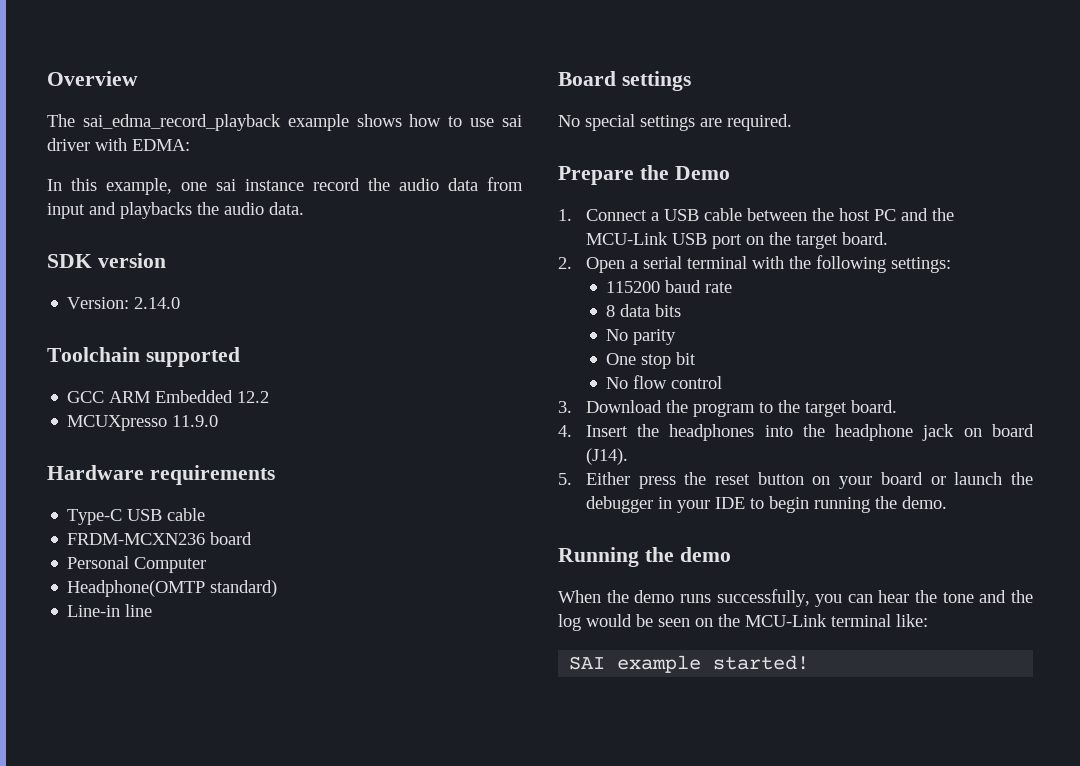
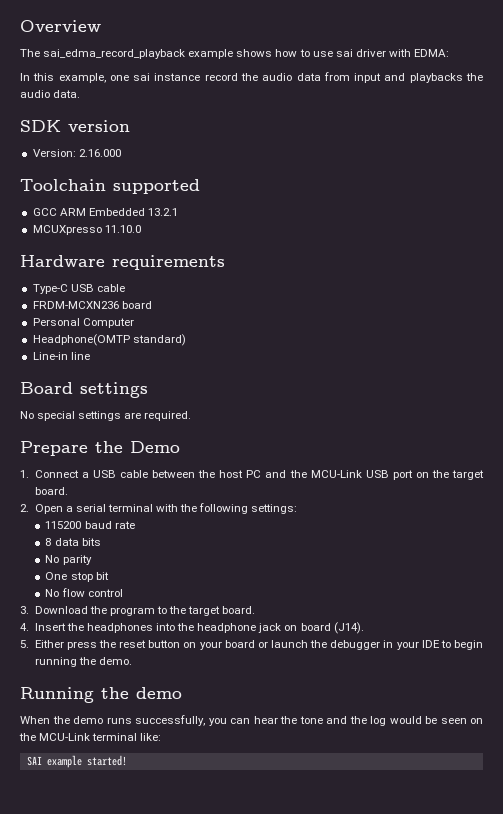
- Version: 2.14.0
+ Version: 2.16.000
- GCC ARM Embedded 12.2
+ GCC ARM Embedded 13.2.1
- MCUXpresso 11.9.0
+ MCUXpresso 11.10.0

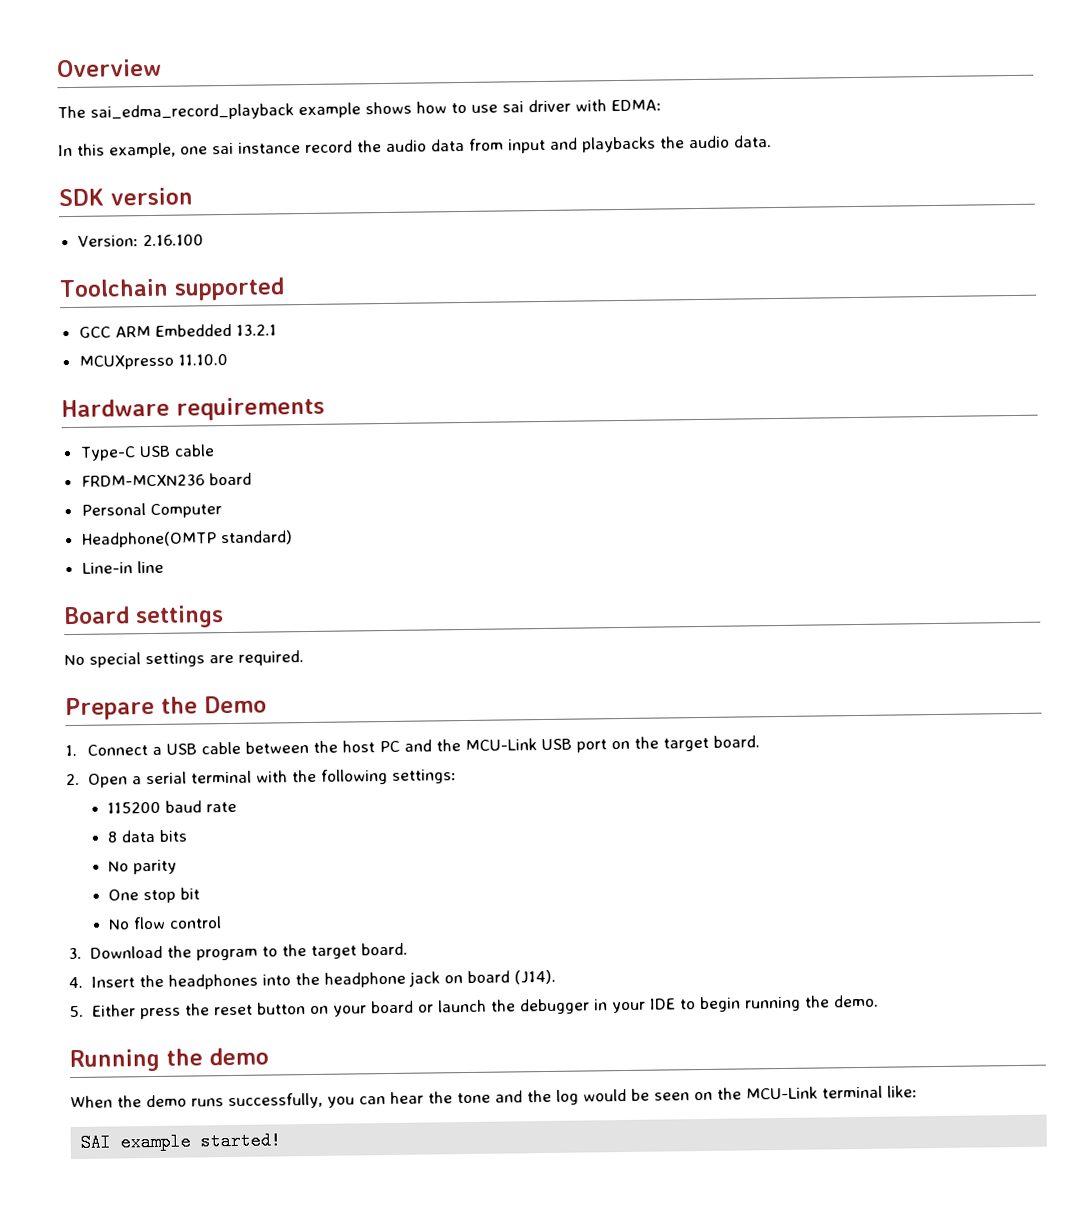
- Version: 2.16.000
+ Version: 2.16.100

